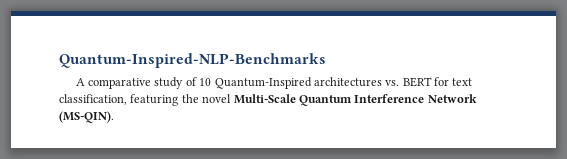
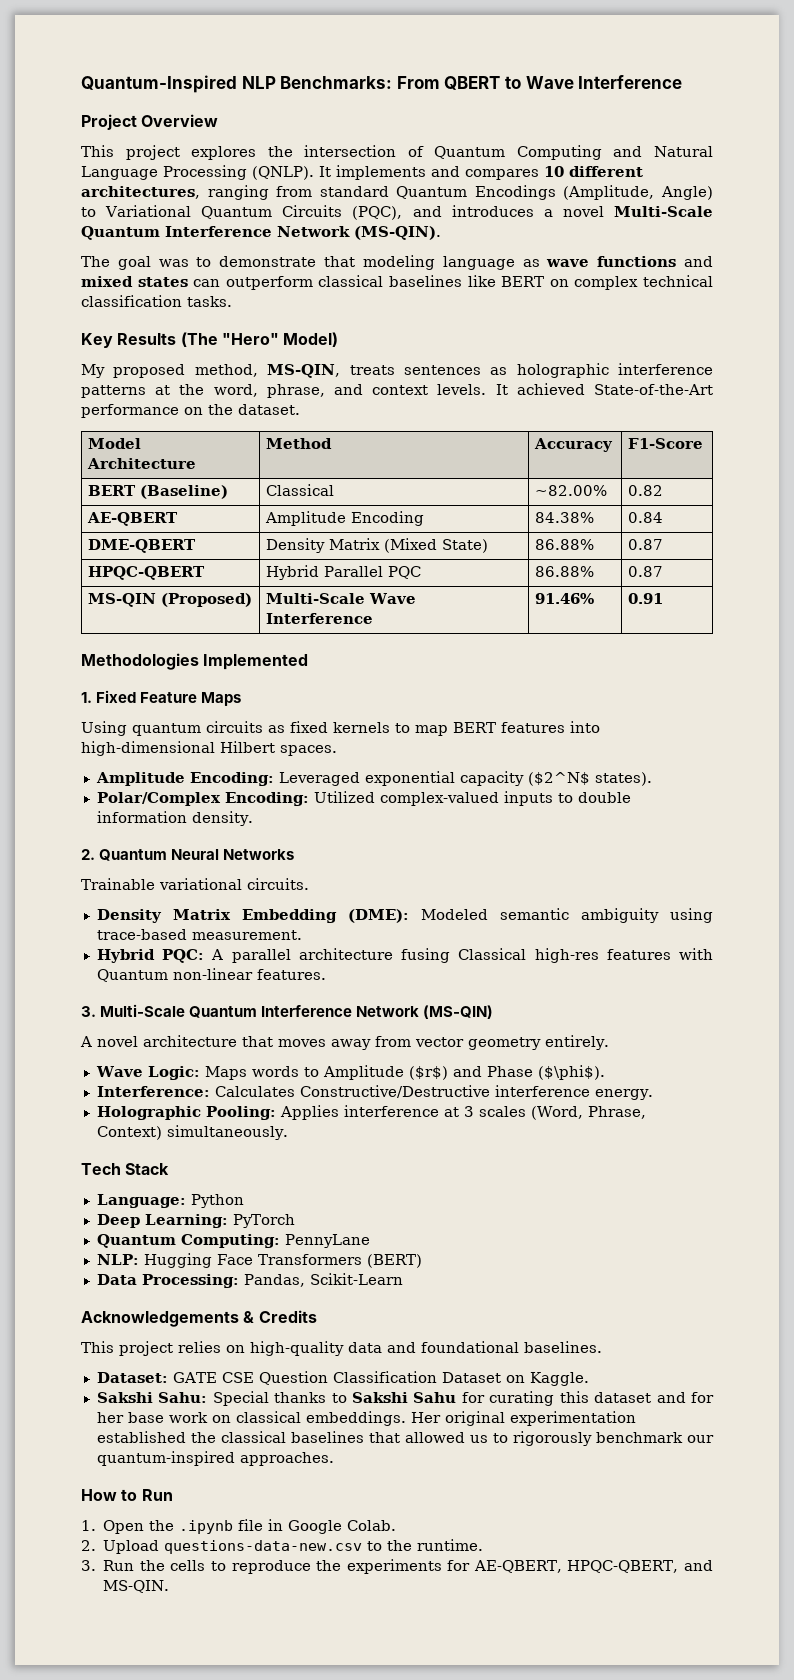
- Quantum-Inspired-NLP-Benchmarks
- A comparative study of 10 Quantum-Inspired architectures vs. BERT for text classification, featuring the novel Multi-Scale Quantum Interference Network (MS-QIN).
+ Quantum-Inspired NLP Benchmarks: From QBERT to Wave Interference
+ Project Overview
+ This project explores the intersection of Quantum Computing and Natural Language Processing (QNLP). It implements and compares 10 different architectures, ranging from standard Quantum Encodings (Amplitude, Angle) to Variational Quantum Circuits (PQC), and introduces a novel Multi-Scale Quantum Interference Network (MS-QIN).
+ The goal was to demonstrate that modeling language as wave functions and mixed states can outperform classical baselines like BERT on complex technical classification tasks.
+ Key Results (The "Hero" Model)
+ My proposed method, MS-QIN, treats sentences as holographic interference patterns at the word, phrase, and context levels. It achieved State-of-the-Art performance on the dataset.
+ Model Architecture | Method | Accuracy | F1-Score
+ BERT (Baseline) | Classical | ~82.00% | 0.82
+ AE-QBERT | Amplitude Encoding | 84.38% | 0.84
+ DME-QBERT | Density Matrix (Mixed State) | 86.88% | 0.87
+ HPQC-QBERT | Hybrid Parallel PQC | 86.88% | 0.87
+ MS-QIN (Proposed) | Multi-Scale Wave Interference | 91.46% | 0.91
+ Methodologies Implemented
+ 1. Fixed Feature Maps
+ Using quantum circuits as fixed kernels to map BERT features into high-dimensional Hilbert spaces.
+ Amplitude Encoding: Leveraged exponential capacity ($2^N$ states).
+ Polar/Complex Encoding: Utilized complex-valued inputs to double information density.
+ 2. Quantum Neural Networks
+ Trainable variational circuits.
+ Density Matrix Embedding (DME): Modeled semantic ambiguity using trace-based measurement.
+ Hybrid PQC: A parallel architecture fusing Classical high-res features with Quantum non-linear features.
+ 3. Multi-Scale Quantum Interference Network (MS-QIN)
+ A novel architecture that moves away from vector geometry entirely.
+ Wave Logic: Maps words to Amplitude ($r$) and Phase ($\phi$).
+ Interference: Calculates Constructive/Destructive interference energy.
+ Holographic Pooling: Applies interference at 3 scales (Word, Phrase, Context) simultaneously.
+ Tech Stack
+ Language: Python
+ Deep Learning: PyTorch
+ Quantum Computing: PennyLane
+ NLP: Hugging Face Transformers (BERT)
+ Data Processing: Pandas, Scikit-Learn
+ Acknowledgements & Credits
+ This project relies on high-quality data and foundational baselines.
+ Dataset: GATE CSE Question Classification Dataset on Kaggle.
+ Sakshi Sahu: Special thanks to Sakshi Sahu for curating this dataset and for her base work on classical embeddings. Her original experimentation established the classical baselines that allowed us to rigorously benchmark our quantum-inspired approaches.
+ How to Run
+ 1. Open the .ipynb file in Google Colab.
+ 2. Upload questions-data-new.csv to the runtime.
+ 3. Run the cells to reproduce the experiments for AE-QBERT, HPQC-QBERT, and MS-QIN.

